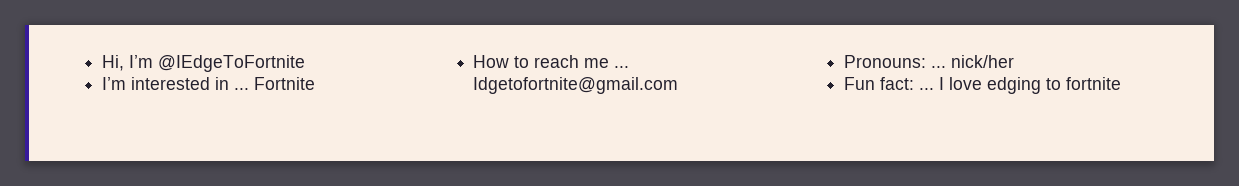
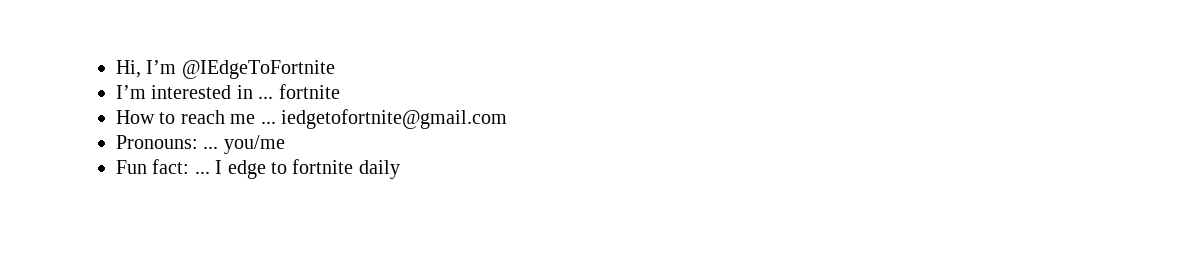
- I’m interested in ... Fortnite
+ I’m interested in ... fortnite
- How to reach me ... Idgetofortnite@gmail.com
+ How to reach me ... iedgetofortnite@gmail.com
- Pronouns: ... nick/her
+ Pronouns: ... you/me
- I love edging to fortnite
+ I edge to fortnite daily

